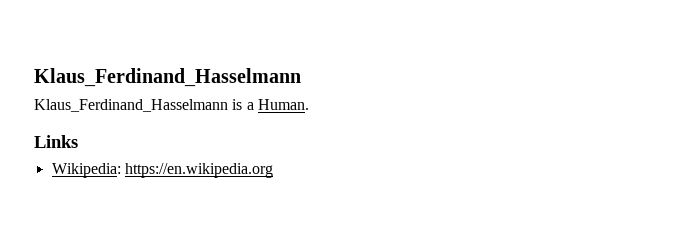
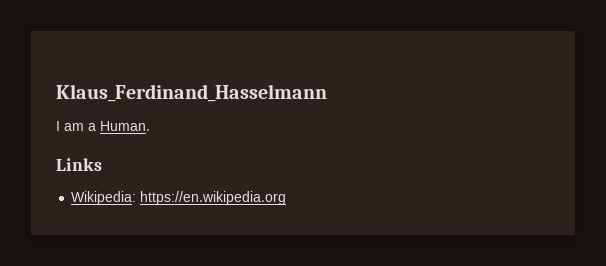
- Klaus_Ferdinand_Hasselmann is a Human.
+ I am a Human.

